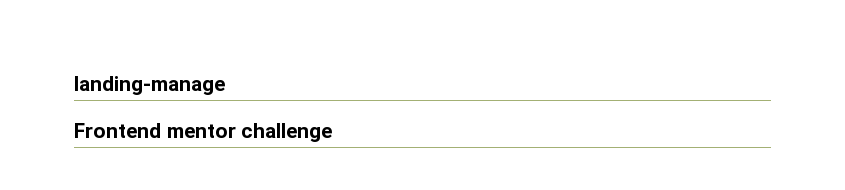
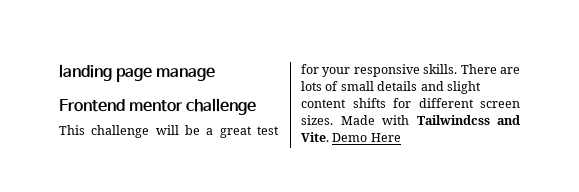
- landing-manage
+ landing page manage
+ This challenge will be a great test for your responsive skills. There are lots of small details and slight content shifts for different screen sizes. Made with Tailwindcss and Vite. Demo Here

